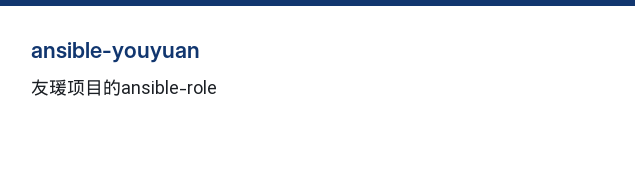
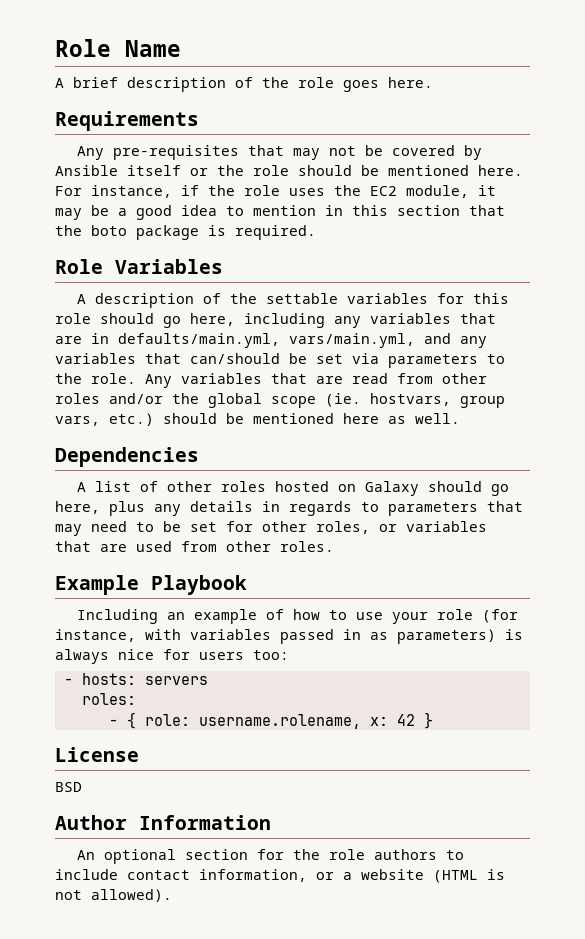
- ansible-youyuan
- 友瑗项目的ansible-role
+ Role Name
+ A brief description of the role goes here.
+ Requirements
+ Any pre-requisites that may not be covered by Ansible itself or the role should be mentioned here. For instance, if the role uses the EC2 module, it may be a good idea to mention in this section that the boto package is required.
+ Role Variables
+ A description of the settable variables for this role should go here, including any variables that are in defaults/main.yml, vars/main.yml, and any variables that can/should be set via parameters to the role. Any variables that are read from other roles and/or the global scope (ie. hostvars, group vars, etc.) should be mentioned here as well.
+ Dependencies
+ A list of other roles hosted on Galaxy should go here, plus any details in regards to parameters that may need to be set for other roles, or variables that are used from other roles.
+ Example Playbook
+ Including an example of how to use your role (for instance, with variables passed in as parameters) is always nice for users too:
+ - hosts: servers
+ roles:
+ - { role: username.rolename, x: 42 }
+ License
+ BSD
+ Author Information
+ An optional section for the role authors to include contact information, or a website (HTML is not allowed).

